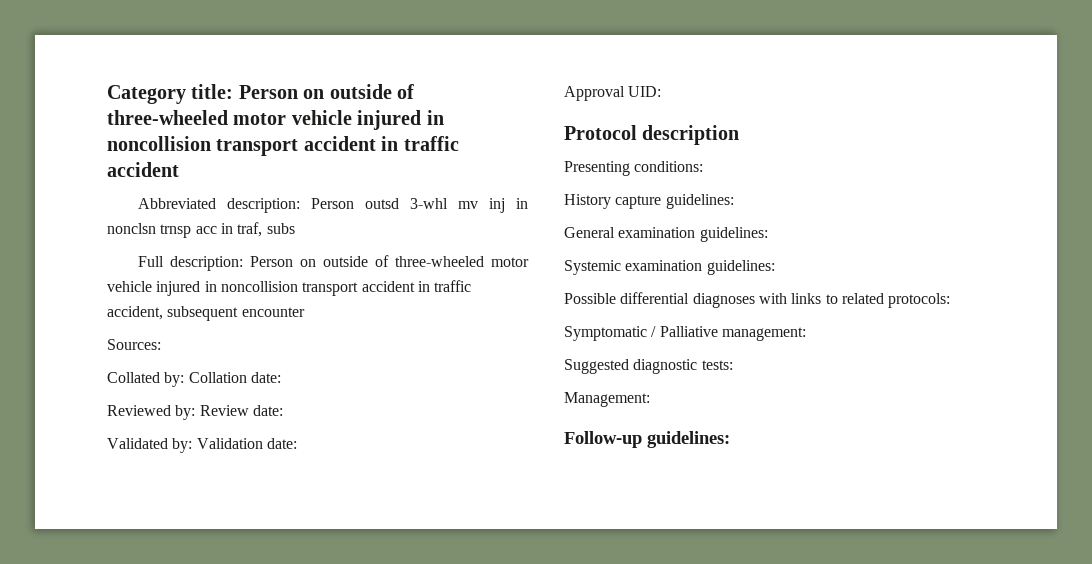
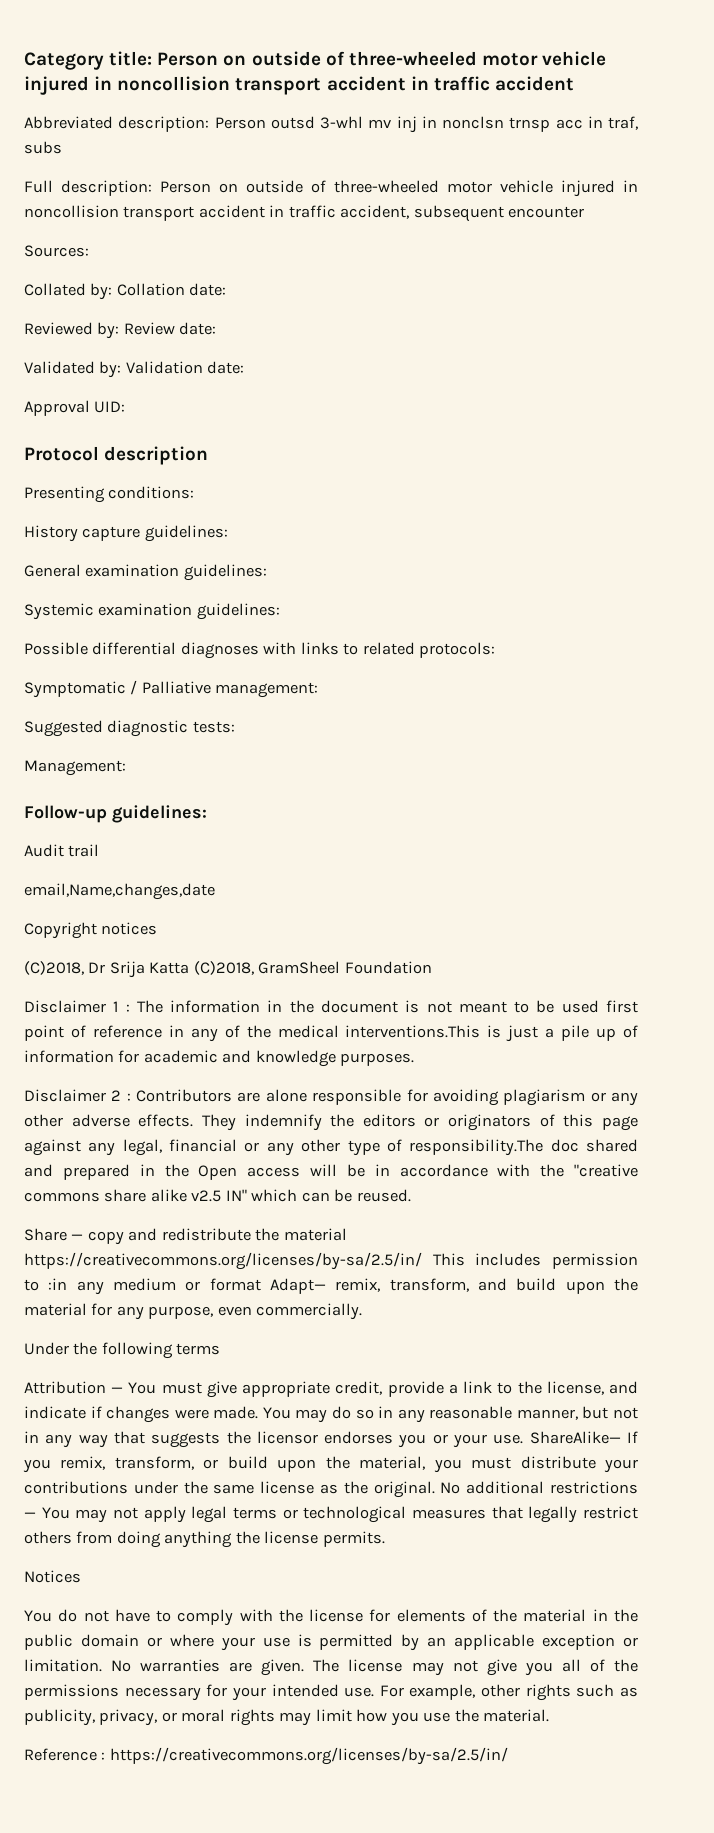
+ Audit trail
+ email,Name,changes,date
+ Copyright notices
+ (C)2018, Dr Srija Katta (C)2018, GramSheel Foundation
+ Disclaimer 1 : The information in the document is not meant to be used first point of reference in any of the medical interventions.This is just a pile up of information for academic and knowledge purposes.
+ Disclaimer 2 : Contributors are alone responsible for avoiding plagiarism or any other adverse effects. They indemnify the editors or originators of this page against any legal, financial or any other type of responsibility.The doc shared and prepared in the Open access will be in accordance with the "creative commons share alike v2.5 IN" which can be reused.
+ Share — copy and redistribute the material https://creativecommons.org/licenses/by-sa/2.5/in/ This includes permission to :in any medium or format Adapt— remix, transform, and build upon the material for any purpose, even commercially.
+ Under the following terms
+ Attribution — You must give appropriate credit, provide a link to the license, and indicate if changes were made. You may do so in any reasonable manner, but not in any way that suggests the licensor endorses you or your use. ShareAlike— If you remix, transform, or build upon the material, you must distribute your contributions under the same license as the original. No additional restrictions — You may not apply legal terms or technological measures that legally restrict others from doing anything the license permits.
+ Notices
+ You do not have to comply with the license for elements of the material in the public domain or where your use is permitted by an applicable exception or limitation. No warranties are given. The license may not give you all of the permissions necessary for your intended use. For example, other rights such as publicity, privacy, or moral rights may limit how you use the material.
+ Reference : https://creativecommons.org/licenses/by-sa/2.5/in/

